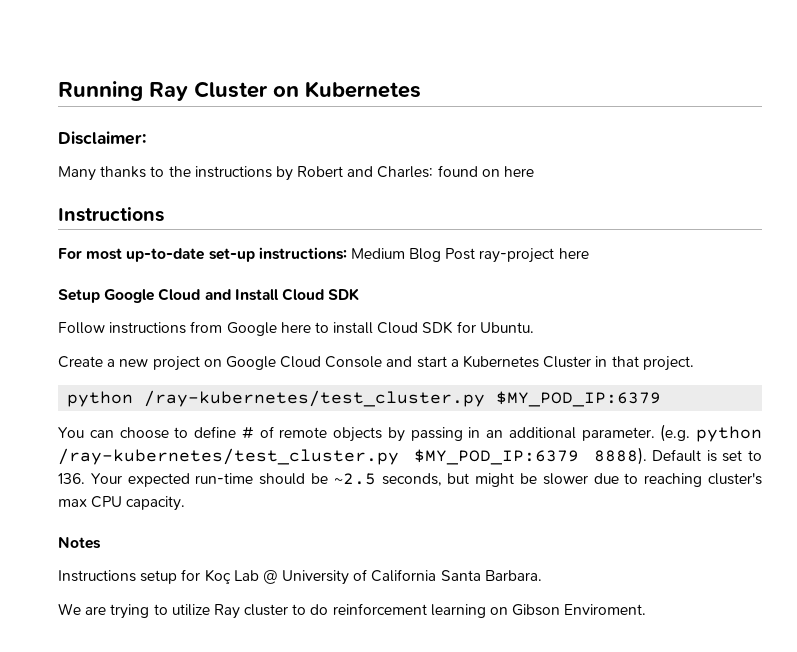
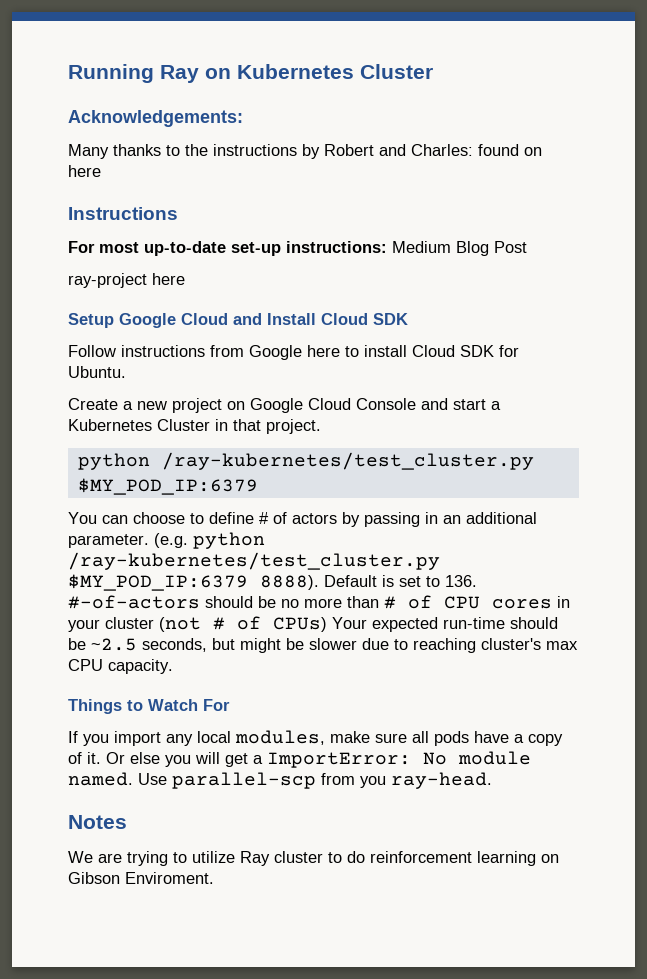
- Running Ray Cluster on Kubernetes
- Disclaimer:
+ Running Ray on Kubernetes Cluster
+ Acknowledgements:
- For most up-to-date set-up instructions: Medium Blog Post ray-project here
+ For most up-to-date set-up instructions: Medium Blog Post
+ ray-project here
- You can choose to define # of remote objects by passing in an additional parameter.
+ You can choose to define # of actors by passing in an additional parameter.
- Default is set to 136. Your expected run-time should be ~2.5 seconds, but might be slower due to reaching cluster's max CPU capacity.
+ Default is set to 136. #-of-actors should be no more than # of CPU cores in your cluster (not # of CPUs) Your expected run-time should be ~2.5 seconds, but might be slower due to reaching cluster's max CPU capacity.
+ Things to Watch For
+ If you import any local modules, make sure all pods have a copy of it. Or else you will get a ImportError: No module named. Use parallel-scp from you ray-head.
  Notes
- Instructions setup for Koç Lab @ University of California Santa Barbara.

